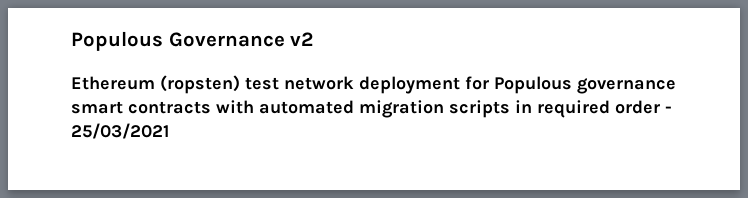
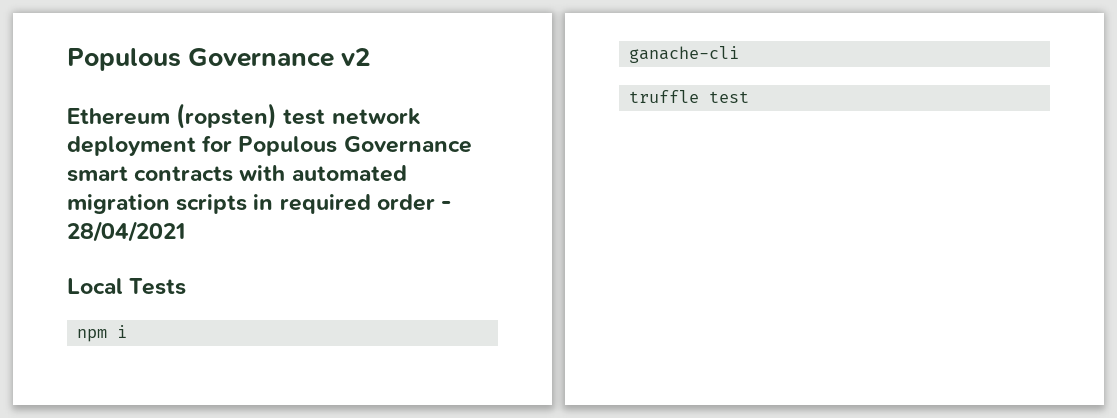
- Ethereum (ropsten) test network deployment for Populous governance smart contracts with automated migration scripts in required order - 25/03/2021
+ Ethereum (ropsten) test network deployment for Populous Governance smart contracts with automated migration scripts in required order - 28/04/2021
+ Local Tests
+ npm i
+ ganache-cli
+ truffle test

